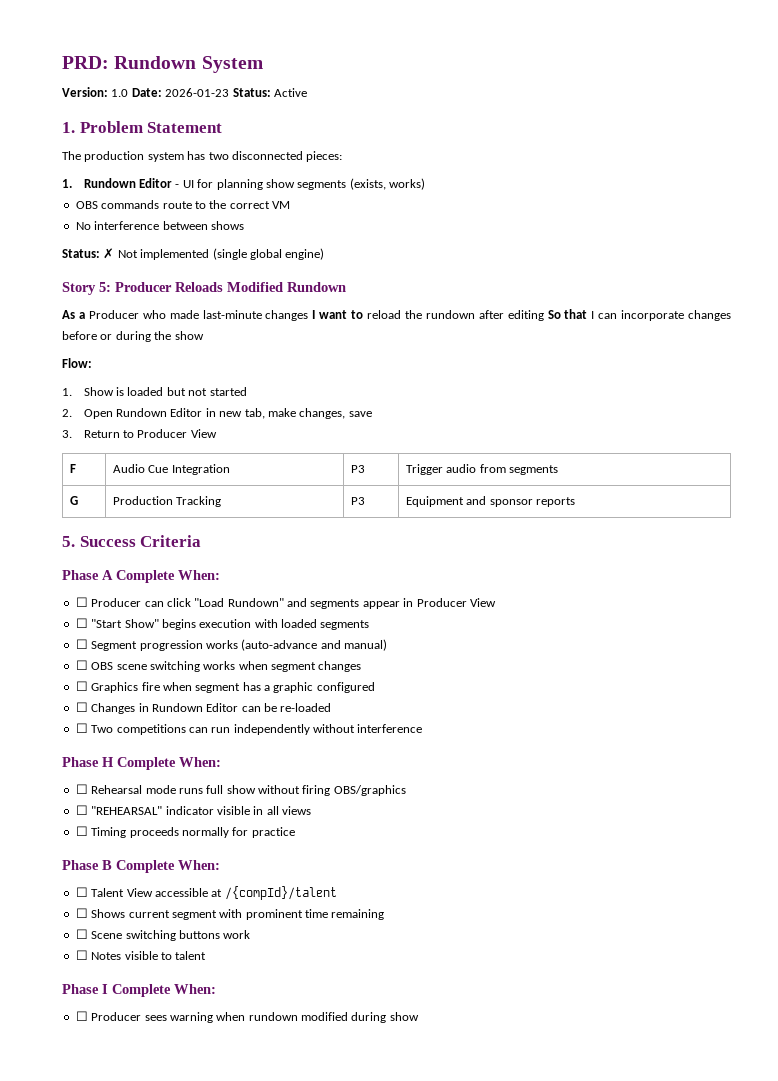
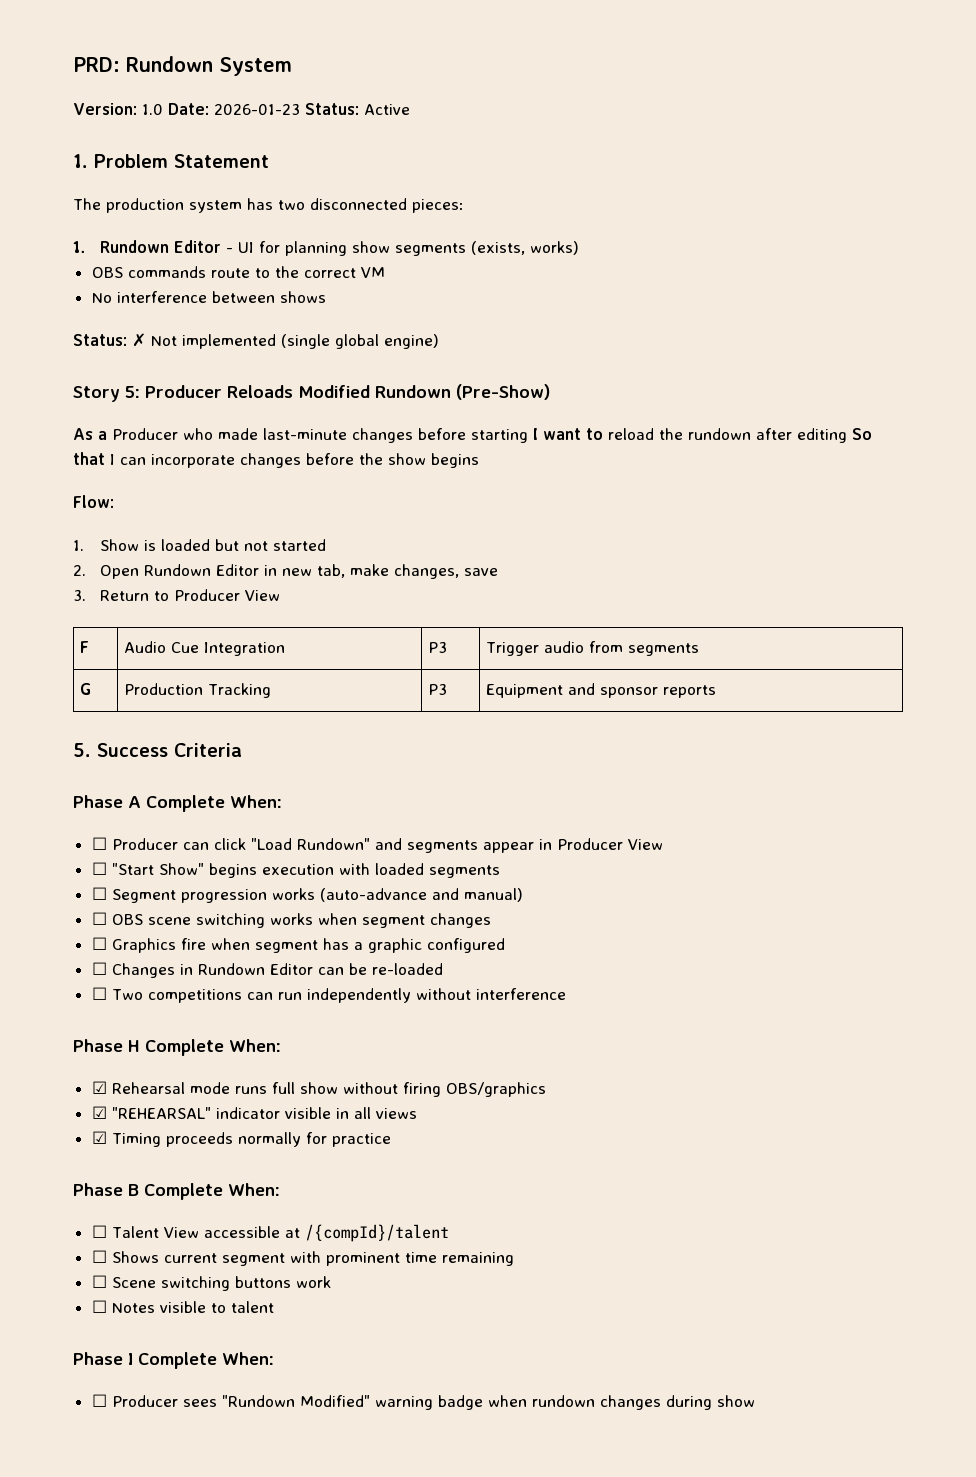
- Story 5: Producer Reloads Modified Rundown
+ Story 5: Producer Reloads Modified Rundown (Pre-Show)
- As a Producer who made last-minute changes I want to reload the rundown after editing So that I can incorporate changes before or during the show
+ As a Producer who made last-minute changes before starting I want to reload the rundown after editing So that I can incorporate changes before the show begins
- ☐ Rehearsal mode runs full show without firing OBS/graphics
+ ☑ Rehearsal mode runs full show without firing OBS/graphics
- ☐ "REHEARSAL" indicator visible in all views
+ ☑ "REHEARSAL" indicator visible in all views
- ☐ Timing proceeds normally for practice
+ ☑ Timing proceeds normally for practice
- ☐ Producer sees warning when rundown modified during show
+ ☐ Producer sees "Rundown Modified" warning badge when rundown changes during show

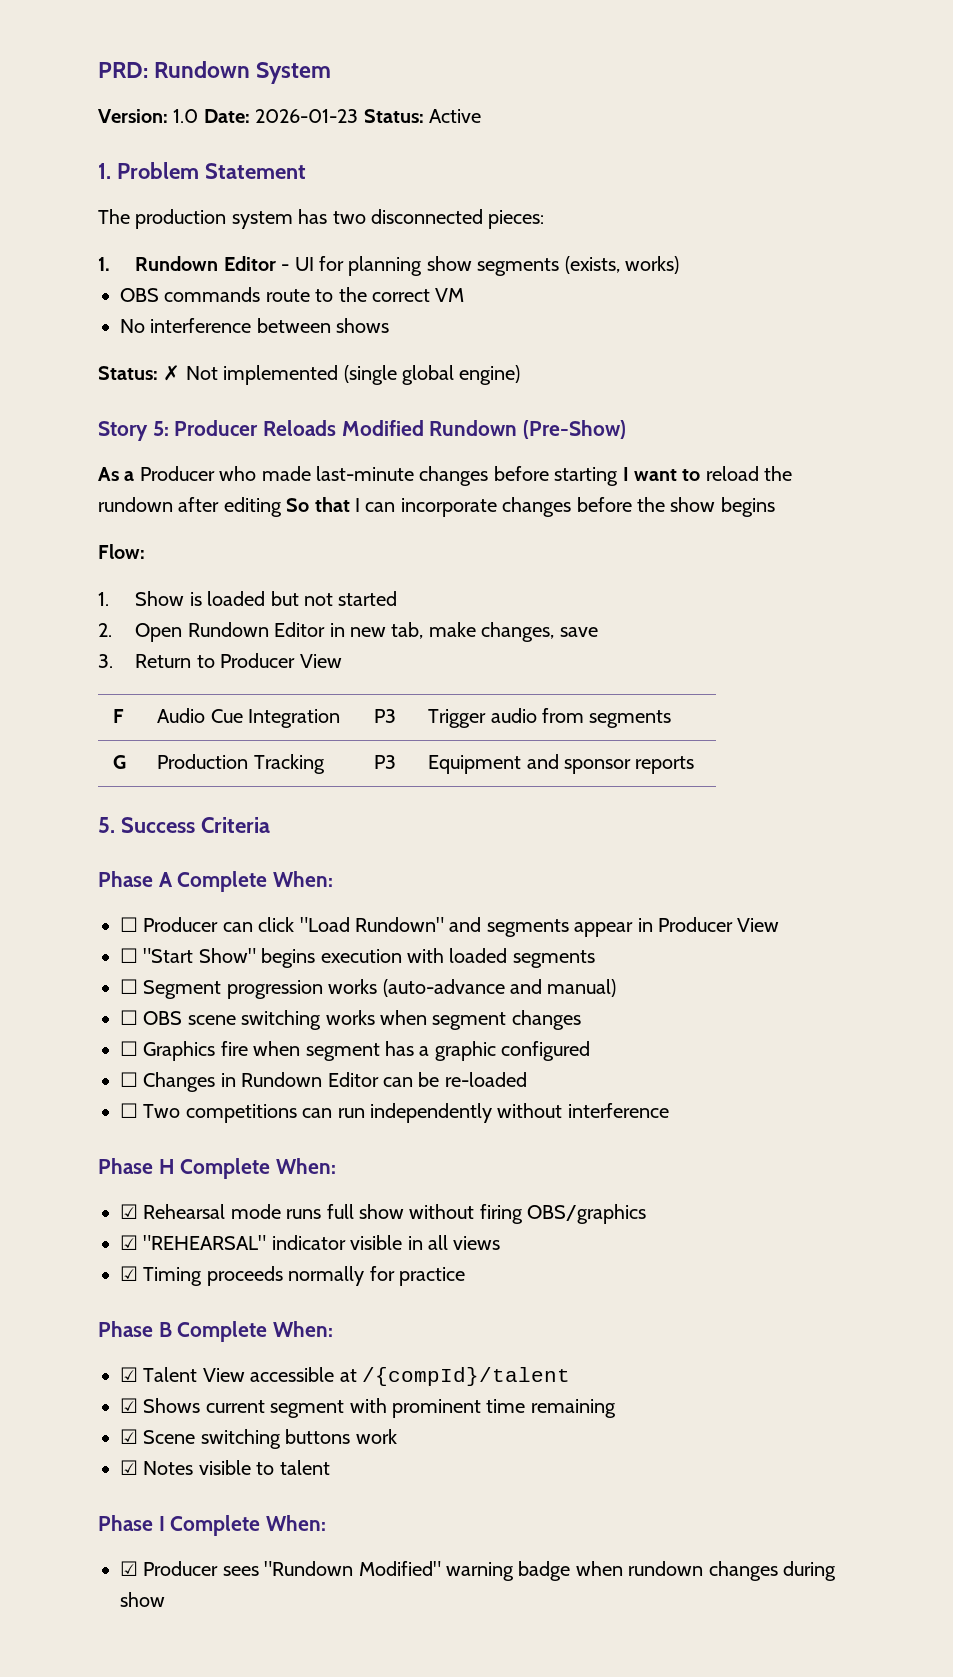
- ☐ Talent View accessible at /{compId}/talent
+ ☑ Talent View accessible at /{compId}/talent
- ☐ Shows current segment with prominent time remaining
+ ☑ Shows current segment with prominent time remaining
- ☐ Scene switching buttons work
+ ☑ Scene switching buttons work
- ☐ Notes visible to talent
+ ☑ Notes visible to talent
- ☐ Producer sees "Rundown Modified" warning badge when rundown changes during show
+ ☑ Producer sees "Rundown Modified" warning badge when rundown changes during show

